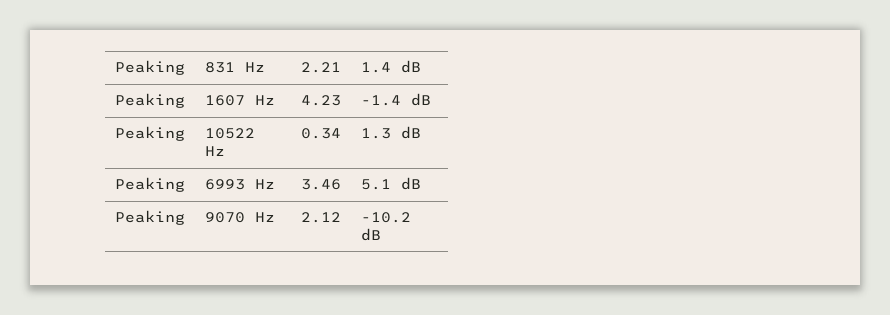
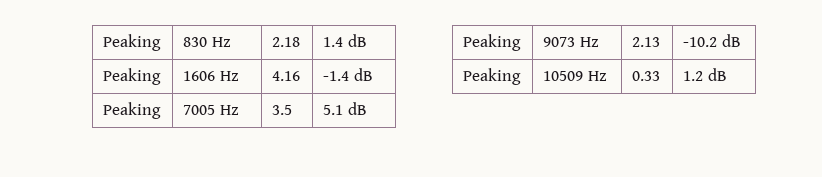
- Peaking | 831 Hz | 2.21 | 1.4 dB
+ Peaking | 830 Hz | 2.18 | 1.4 dB
- Peaking | 1607 Hz | 4.23 | -1.4 dB
+ Peaking | 1606 Hz | 4.16 | -1.4 dB
- Peaking | 10522 Hz | 0.34 | 1.3 dB
- Peaking | 6993 Hz | 3.46 | 5.1 dB
+ Peaking | 7005 Hz | 3.5 | 5.1 dB
- Peaking | 9070 Hz | 2.12 | -10.2 dB
+ Peaking | 9073 Hz | 2.13 | -10.2 dB
+ Peaking | 10509 Hz | 0.33 | 1.2 dB

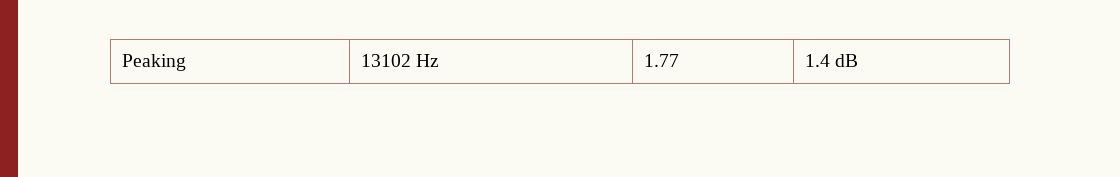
- Peaking | 830 Hz | 2.18 | 1.4 dB
+ Peaking | 13102 Hz | 1.77 | 1.4 dB
- Peaking | 1606 Hz | 4.16 | -1.4 dB
- Peaking | 7005 Hz | 3.5 | 5.1 dB
- Peaking | 9073 Hz | 2.13 | -10.2 dB
- Peaking | 10509 Hz | 0.33 | 1.2 dB

